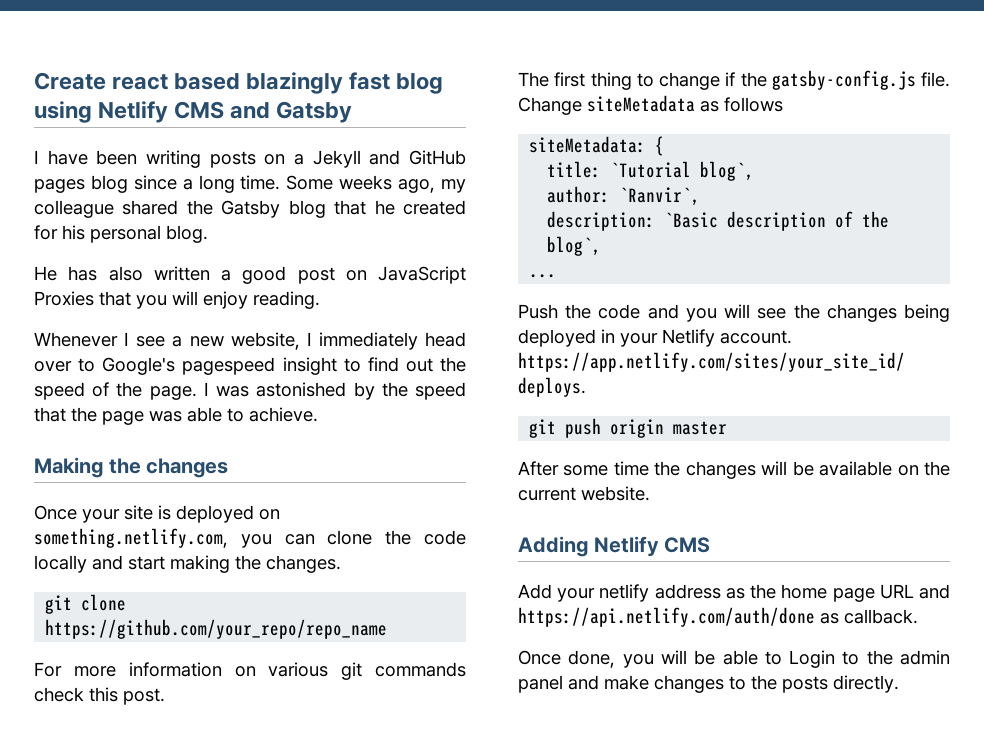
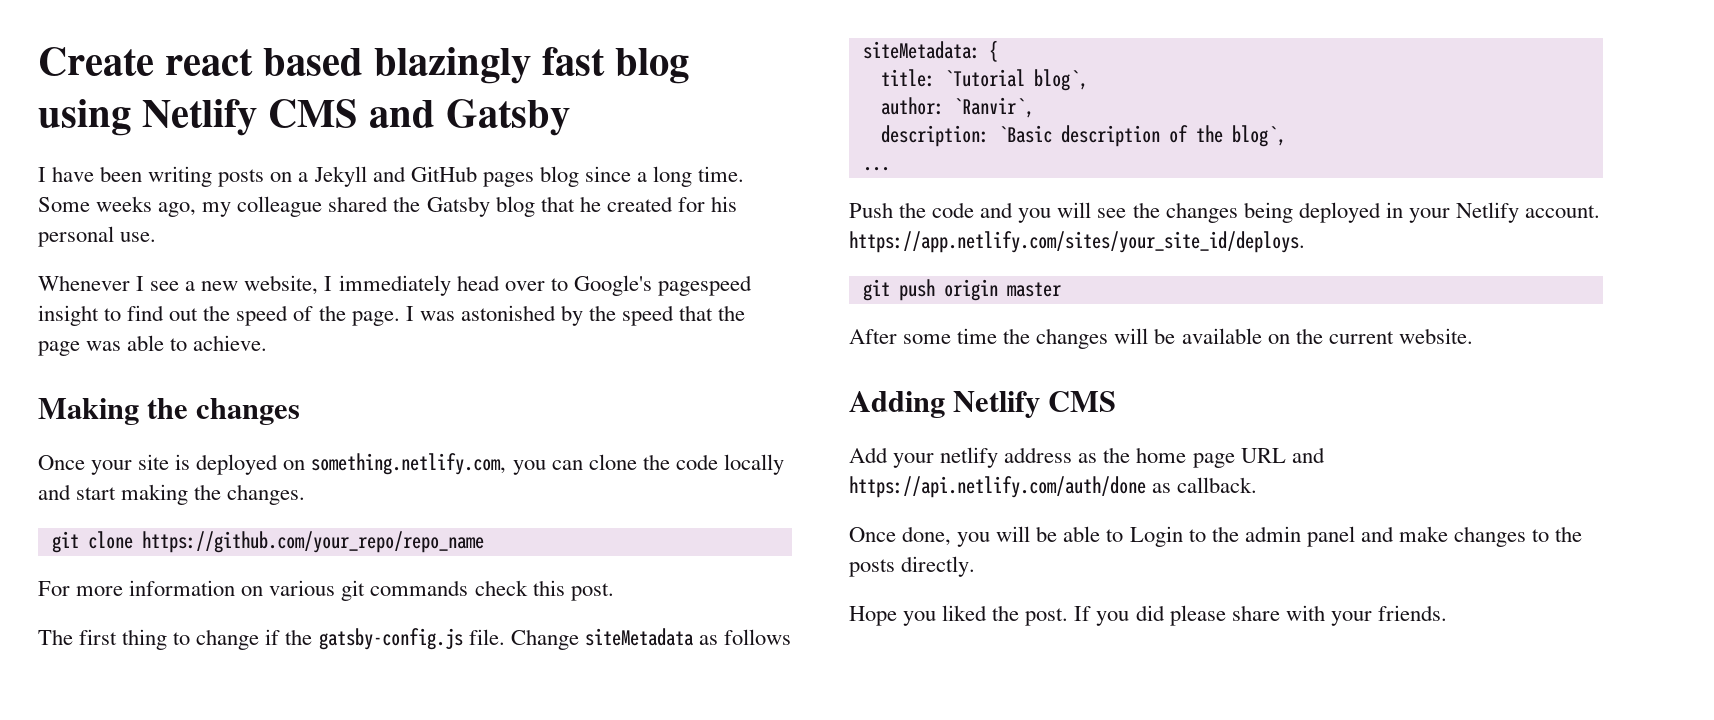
- Some weeks ago, my colleague shared the Gatsby blog that he created for his personal blog.
- He has also written a good post on JavaScript Proxies that you will enjoy reading.
+ Some weeks ago, my colleague shared the Gatsby blog that he created for his personal use.
+ Hope you liked the post. If you did please share with your friends.

